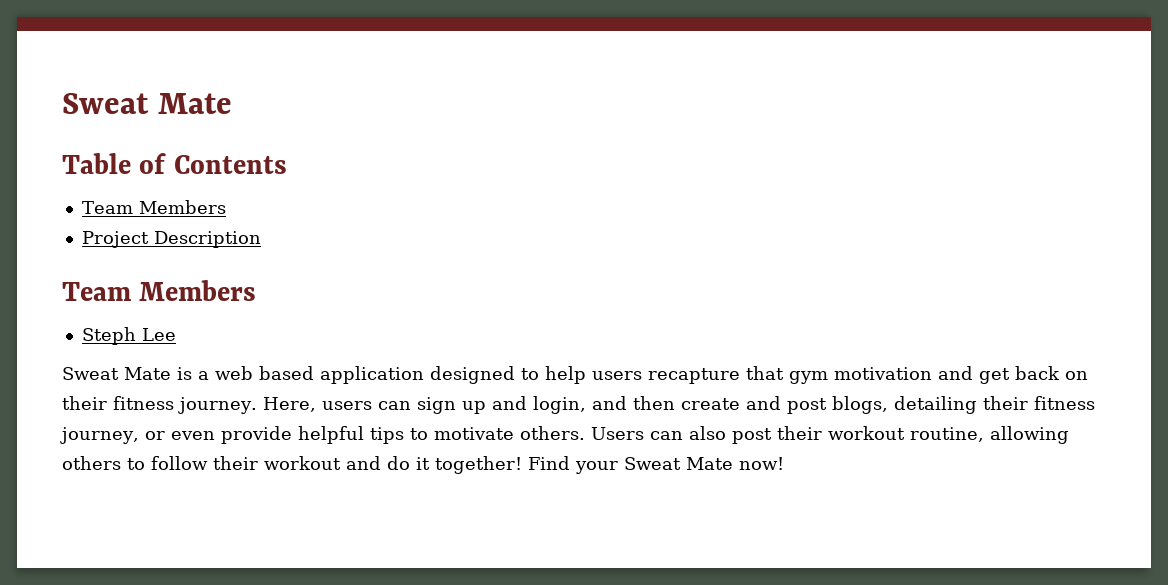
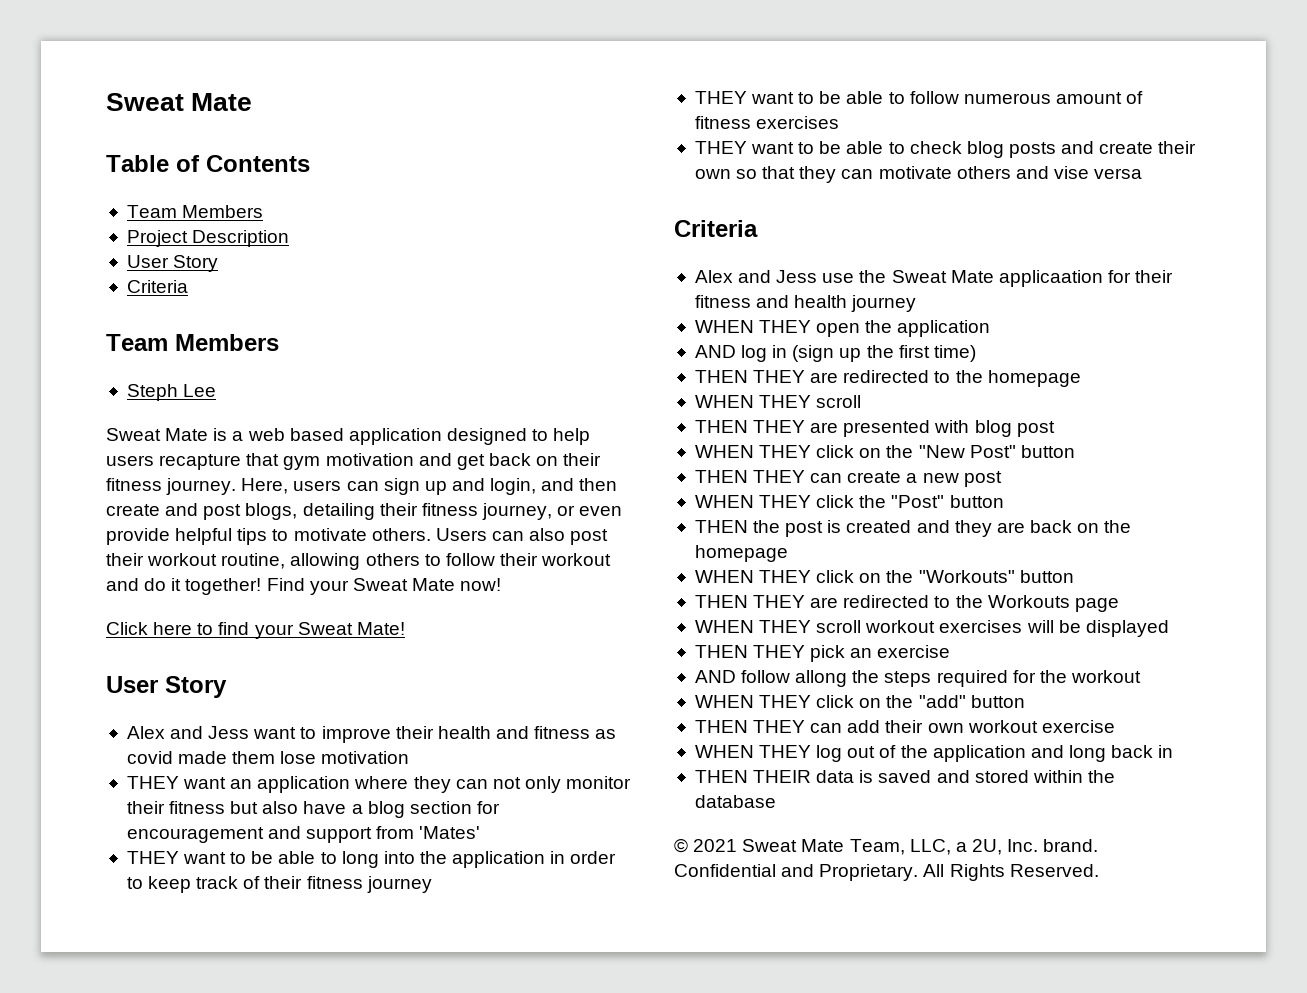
  Project Description
+ User Story
+ Criteria
+ Click here to find your Sweat Mate!
+ User Story
+ Alex and Jess want to improve their health and fitness as covid made them lose motivation
+ THEY want an application where they can not only monitor their fitness but also have a blog section for encouragement and support from 'Mates'
+ THEY want to be able to long into the application in order to keep track of their fitness journey
+ THEY want to be able to follow numerous amount of fitness exercises
+ THEY want to be able to check blog posts and create their own so that they can motivate others and vise versa
+ Criteria
+ Alex and Jess use the Sweat Mate applicaation for their fitness and health journey
+ WHEN THEY open the application
+ AND log in (sign up the first time)
+ THEN THEY are redirected to the homepage
+ WHEN THEY scroll
+ THEN THEY are presented with blog post
+ WHEN THEY click on the "New Post" button
+ THEN THEY can create a new post
+ WHEN THEY click the "Post" button
+ THEN the post is created and they are back on the homepage
+ WHEN THEY click on the "Workouts" button
+ THEN THEY are redirected to the Workouts page
+ WHEN THEY scroll workout exercises will be displayed
+ THEN THEY pick an exercise
+ AND follow allong the steps required for the workout
+ WHEN THEY click on the "add" button
+ THEN THEY can add their own workout exercise
+ WHEN THEY log out of the application and long back in
+ THEN THEIR data is saved and stored within the database
+ © 2021 Sweat Mate Team, LLC, a 2U, Inc. brand. Confidential and Proprietary. All Rights Reserved.

